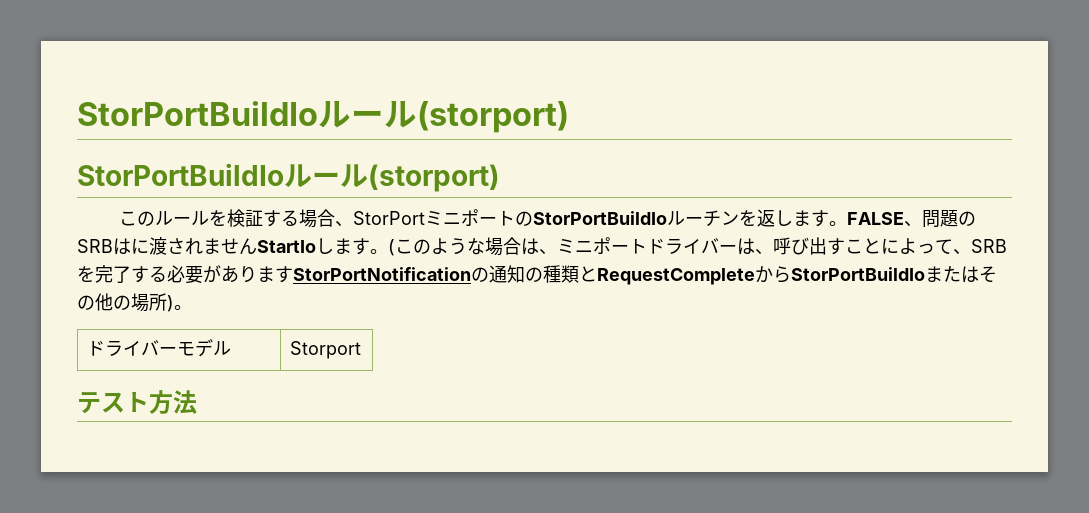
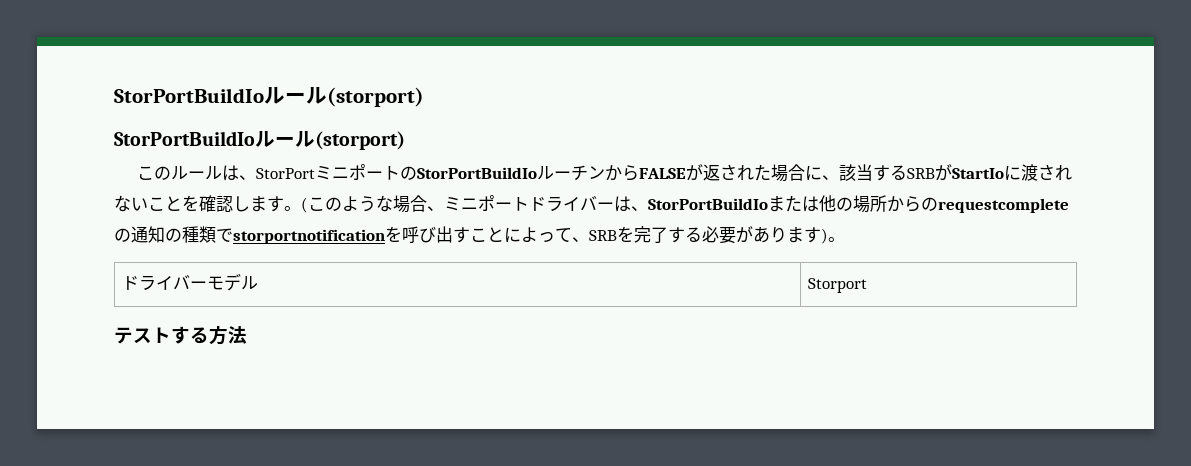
- このルールを検証する場合、StorPortミニポートのStorPortBuildIoルーチンを返します。FALSE、問題のSRBはに渡されませんStartIoします。
+ このルールは、StorPortミニポートのStorPortBuildIoルーチンからFALSEが返された場合に、該当するSRBがStartIoに渡されないことを確認します。
- (このような場合は、ミニポートドライバーは、呼び出すことによって、SRBを完了する必要がありますStorPortNotificationの通知の種類とRequestCompleteからStorPortBuildIoまたはその他の場所)。
+ (このような場合、ミニポートドライバーは、StorPortBuildIoまたは他の場所からのrequestcompleteの通知の種類でstorportnotificationを呼び出すことによって、SRBを完了する必要があります)。
- テスト方法
+ テストする方法

